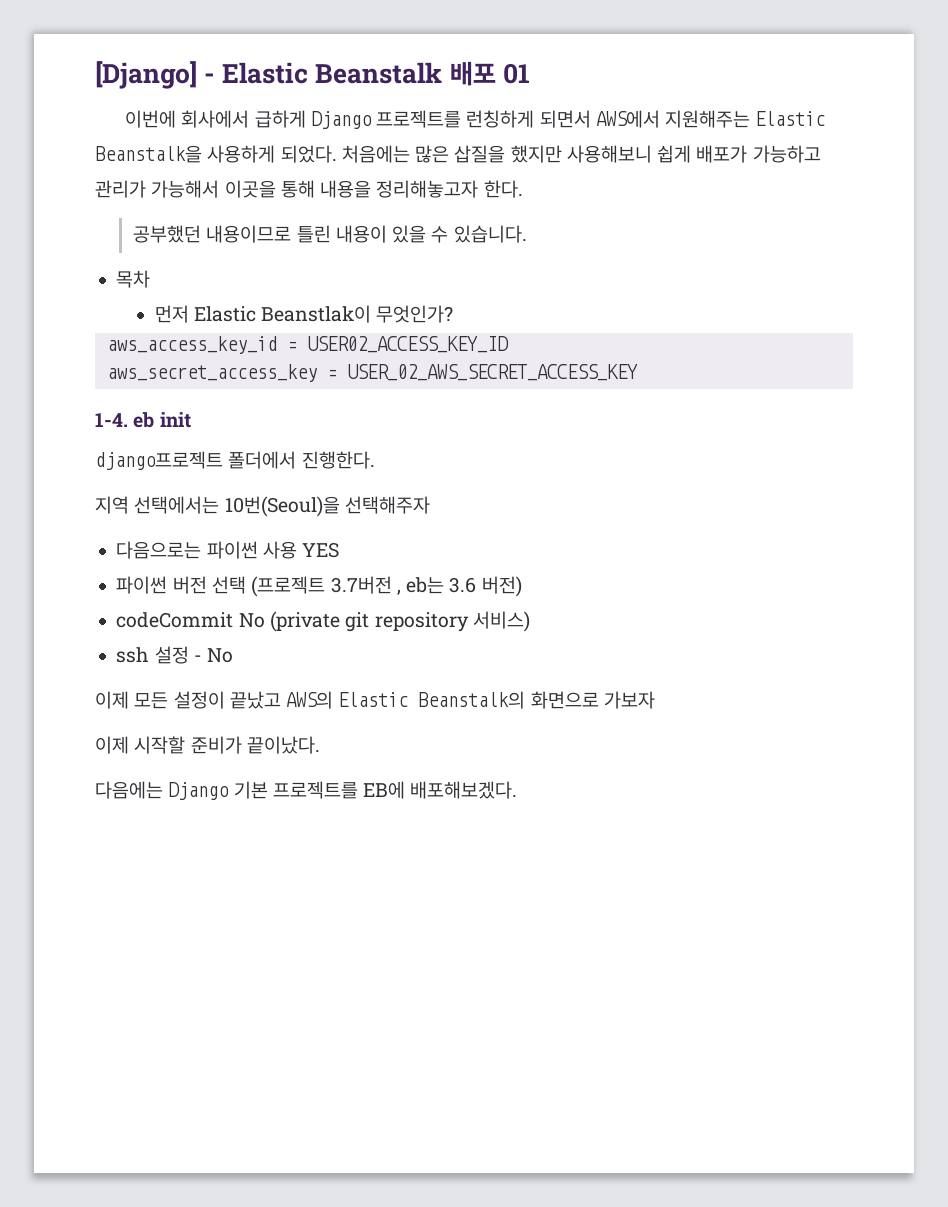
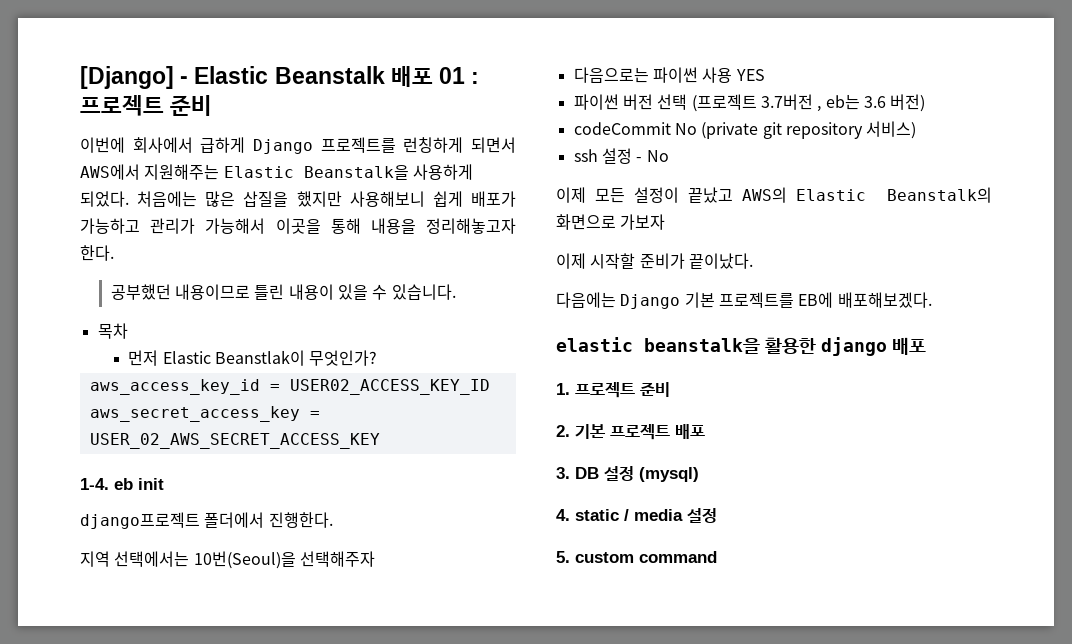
- [Django] - Elastic Beanstalk 배포 01
+ [Django] - Elastic Beanstalk 배포 01 : 프로젝트 준비
+ elastic beanstalk을 활용한 django 배포
+ 1. 프로젝트 준비
+ 2. 기본 프로젝트 배포
+ 3. DB 설정 (mysql)
+ 4. static / media 설정
+ 5. custom command

